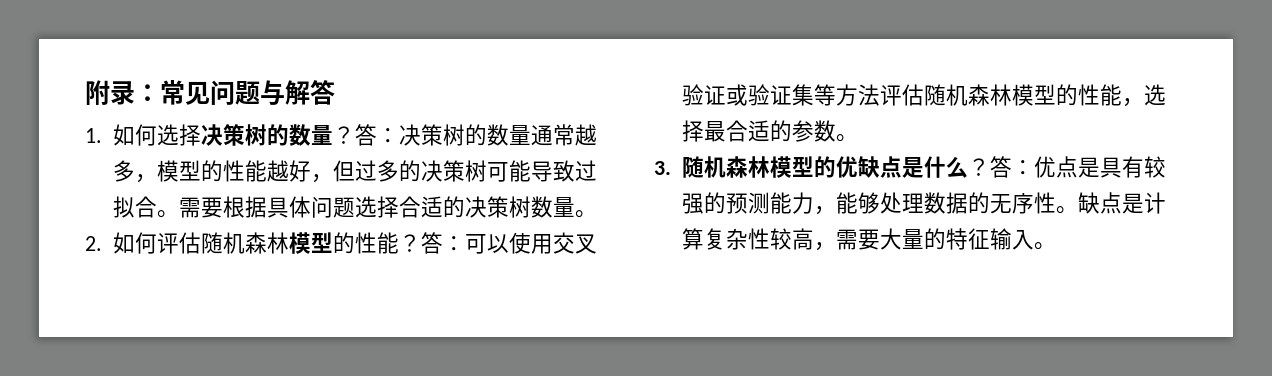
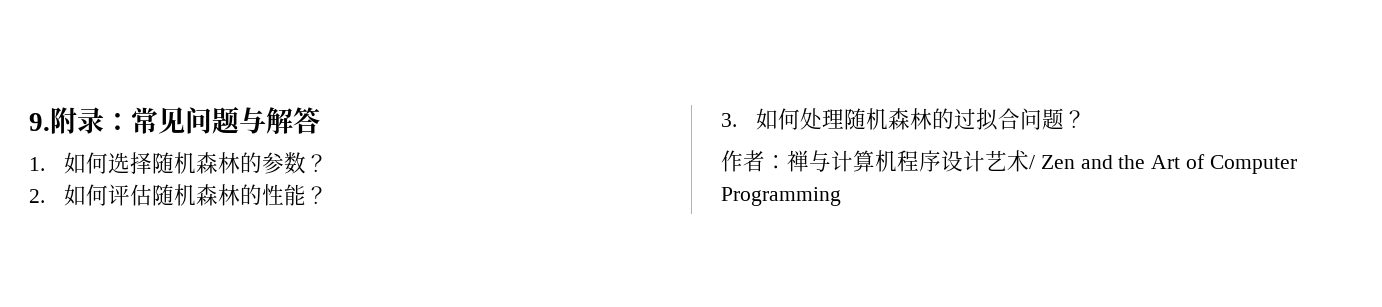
- 附录：常见问题与解答
+ 9.附录：常见问题与解答
- 1.如何选择决策树的数量？答：决策树的数量通常越多，模型的性能越好，但过多的决策树可能导致过拟合。需要根据具体问题选择合适的决策树数量。
+ 1.如何选择随机森林的参数？
- 2.如何评估随机森林模型的性能？答：可以使用交叉验证或验证集等方法评估随机森林模型的性能，选择最合适的参数。
- 3.随机森林模型的优缺点是什么？答：优点是具有较强的预测能力，能够处理数据的无序性。缺点是计算复杂性较高，需要大量的特征输入。
+ 2.如何评估随机森林的性能？
+ 3.如何处理随机森林的过拟合问题？
+ 作者：禅与计算机程序设计艺术/ Zen and the Art of Computer Programming

